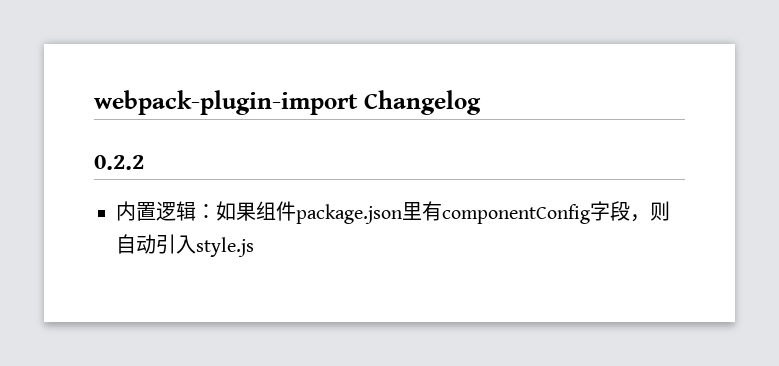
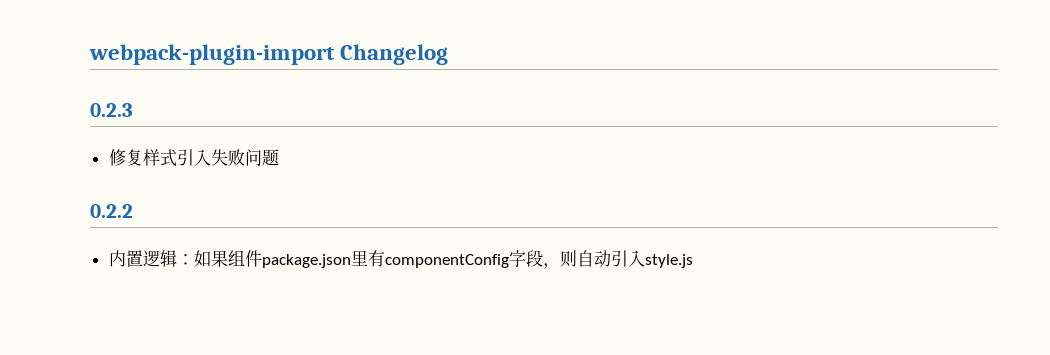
+ 0.2.3
+ 修复样式引入失败问题

